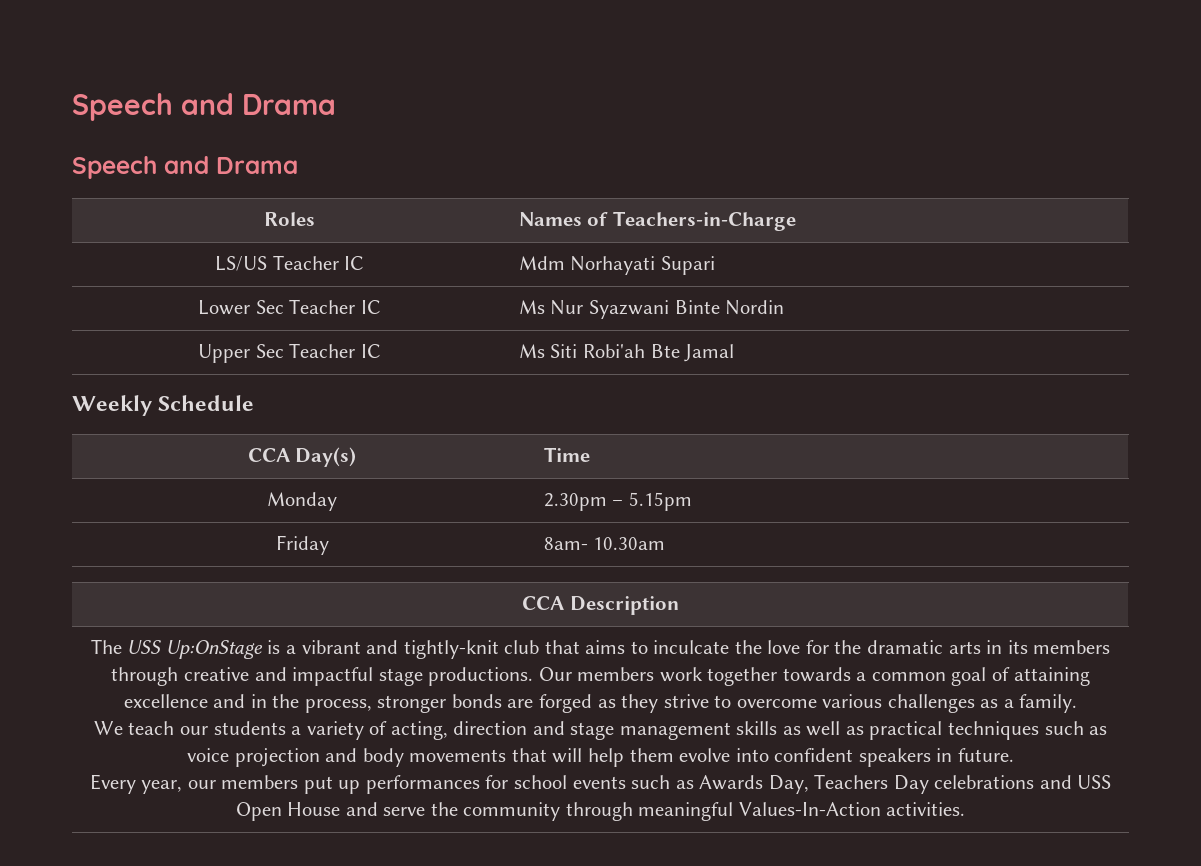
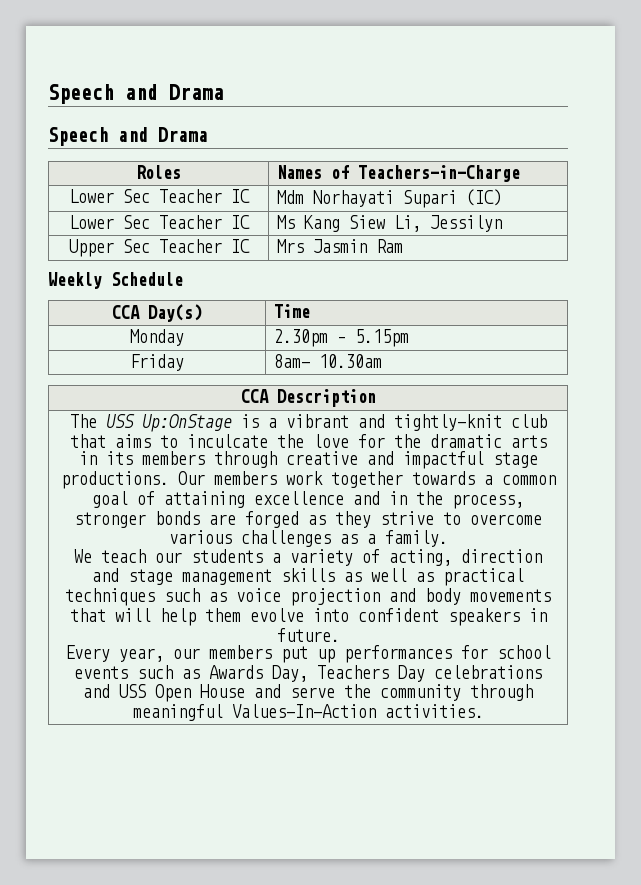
- LS/US Teacher IC | Mdm Norhayati Supari
+ Lower Sec Teacher IC | Mdm Norhayati Supari (IC)
- Lower Sec Teacher IC | Ms Nur Syazwani Binte Nordin
+ Lower Sec Teacher IC | Ms Kang Siew Li, Jessilyn
- Upper Sec Teacher IC | Ms Siti Robi'ah Bte Jamal
+ Upper Sec Teacher IC | Mrs Jasmin Ram

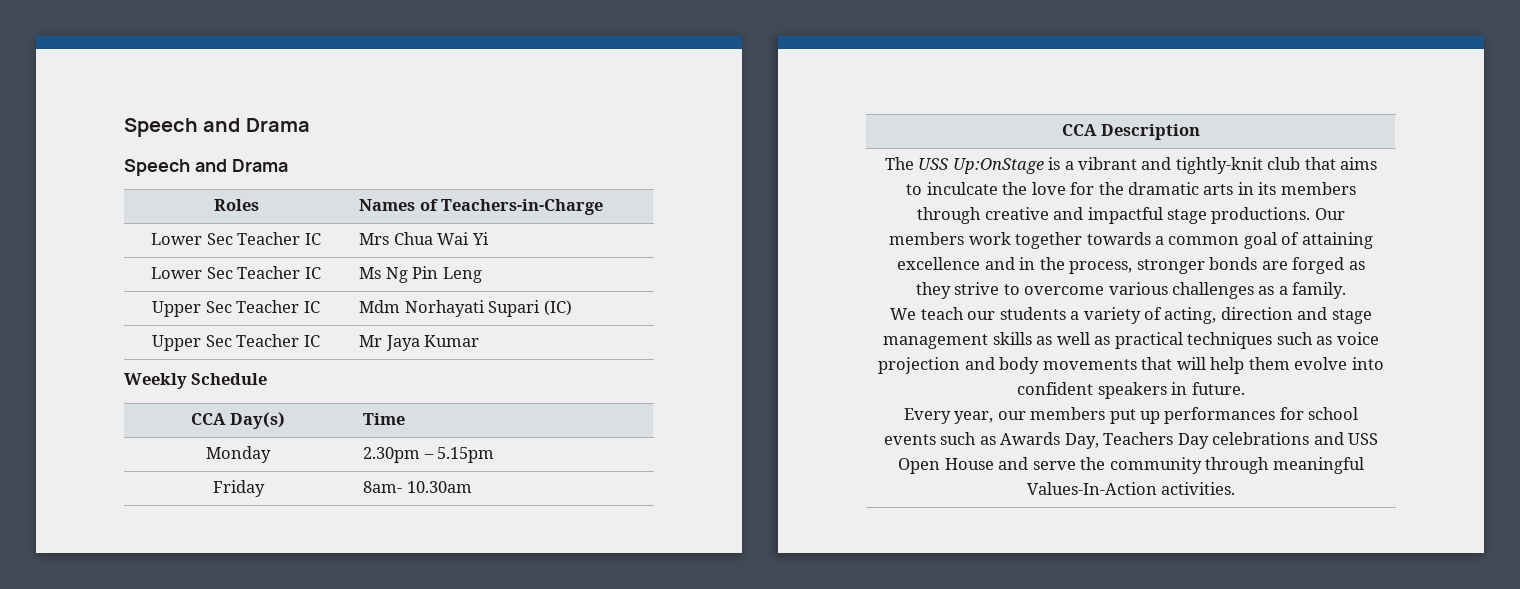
- Lower Sec Teacher IC | Mdm Norhayati Supari (IC)
+ Lower Sec Teacher IC | Mrs Chua Wai Yi
- Lower Sec Teacher IC | Ms Kang Siew Li, Jessilyn
- Upper Sec Teacher IC | Mrs Jasmin Ram
+ Lower Sec Teacher IC | Ms Ng Pin Leng
+ Upper Sec Teacher IC | Mdm Norhayati Supari (IC)
+ Upper Sec Teacher IC | Mr Jaya Kumar

